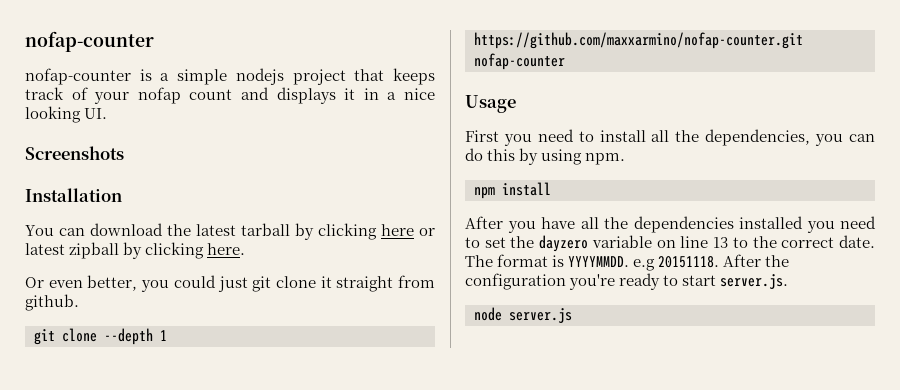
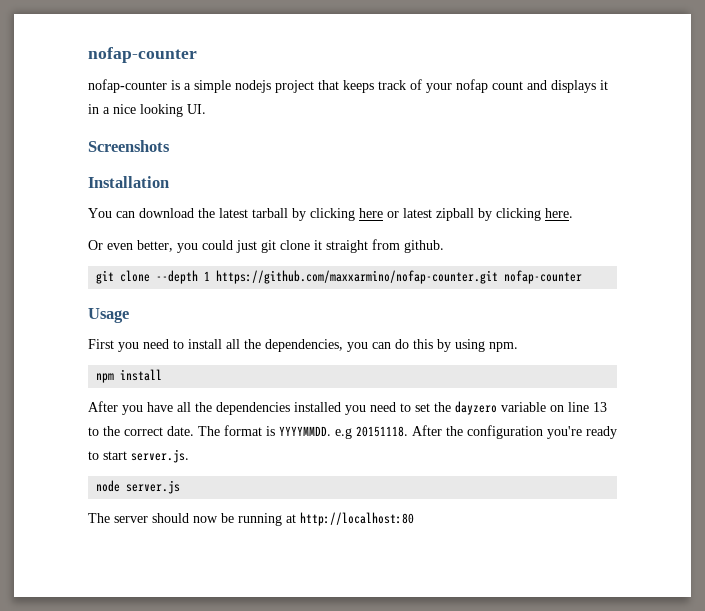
+ The server should now be running at http://localhost:80

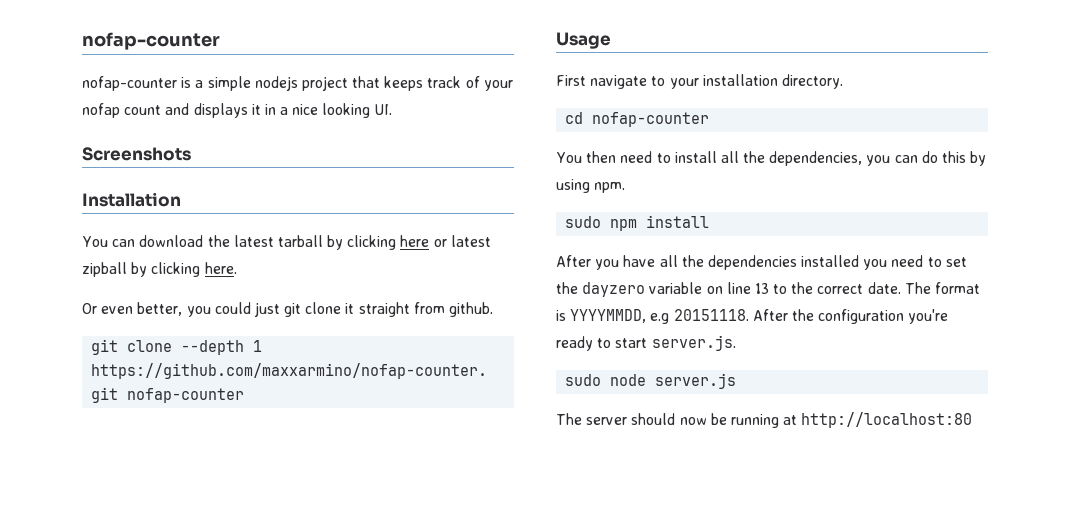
- First you need to install all the dependencies, you can do this by using npm.
+ First navigate to your installation directory.
+ cd nofap-counter
+ You then need to install all the dependencies, you can do this by using npm.
- npm install
+ sudo npm install
- The format is YYYYMMDD. e.g 20151118.
+ The format is YYYYMMDD, e.g 20151118.
- node server.js
+ sudo node server.js

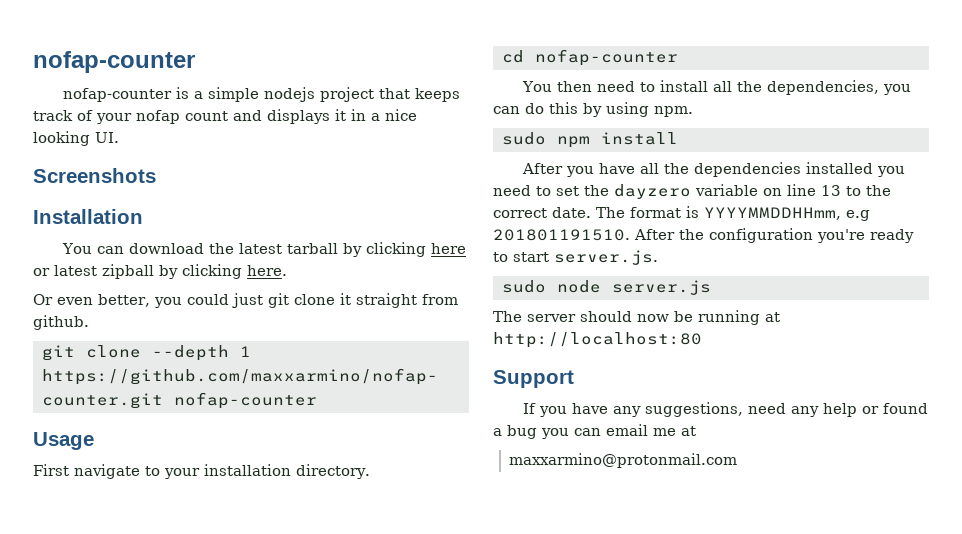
- The format is YYYYMMDD, e.g 20151118.
+ The format is YYYYMMDDHHmm, e.g 201801191510.
+ Support
+ If you have any suggestions, need any help or found a bug you can email me at
+ maxxarmino@protonmail.com

